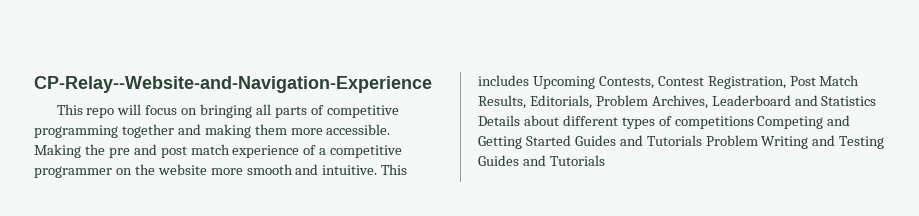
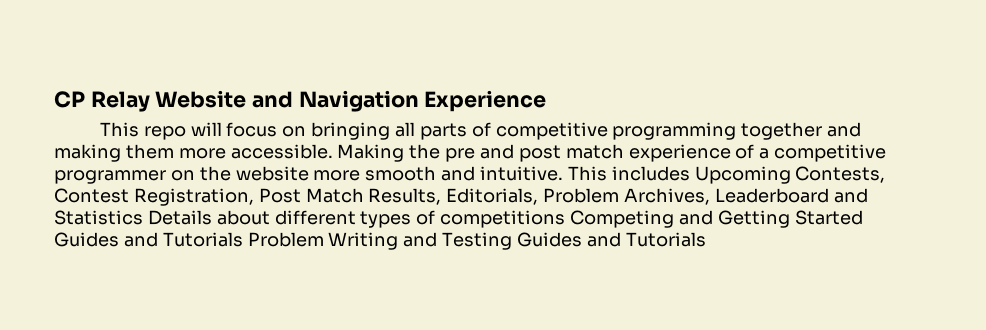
- CP-Relay--Website-and-Navigation-Experience
+ CP Relay Website and Navigation Experience

